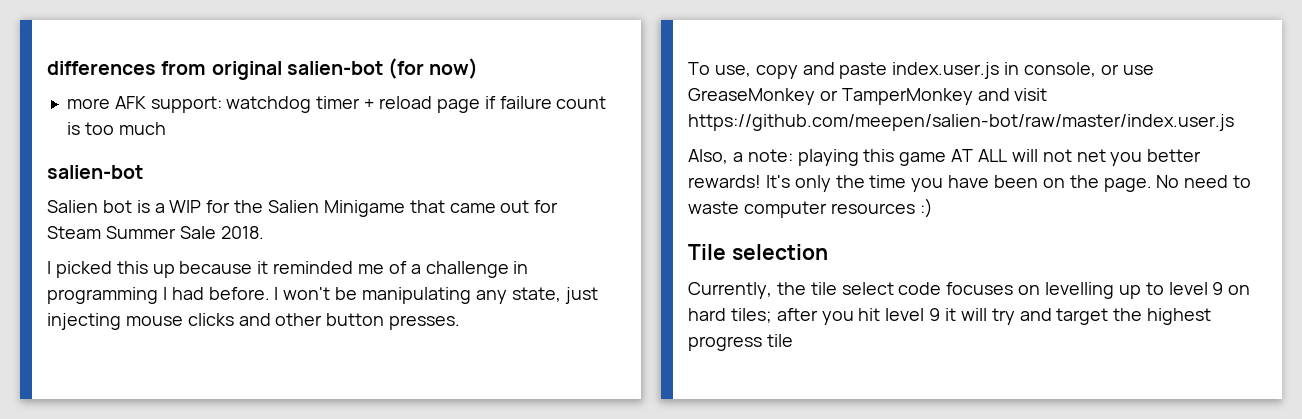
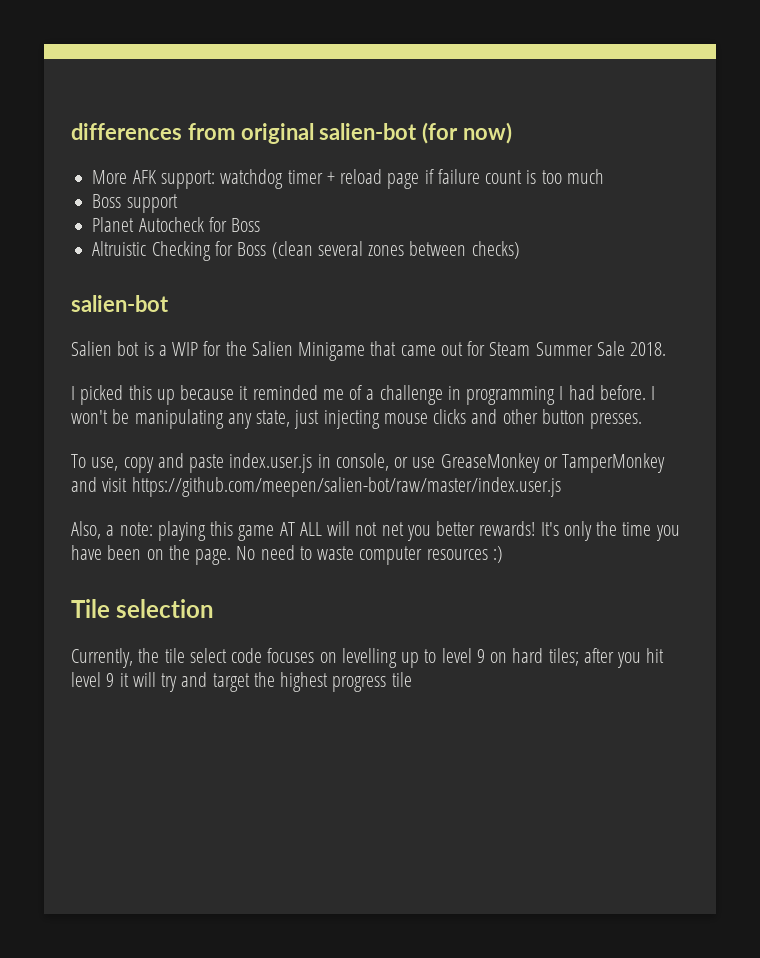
- more AFK support: watchdog timer + reload page if failure count is too much
+ More AFK support: watchdog timer + reload page if failure count is too much
+ Boss support
+ Planet Autocheck for Boss
+ Altruistic Checking for Boss (clean several zones between checks)

